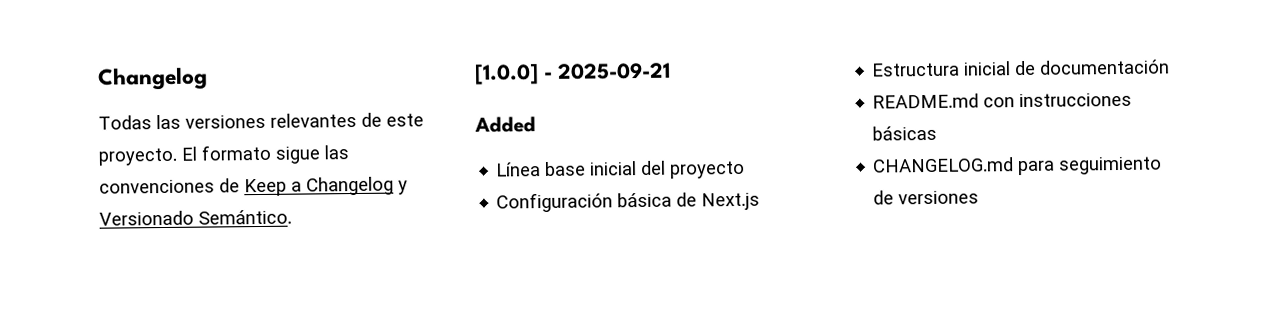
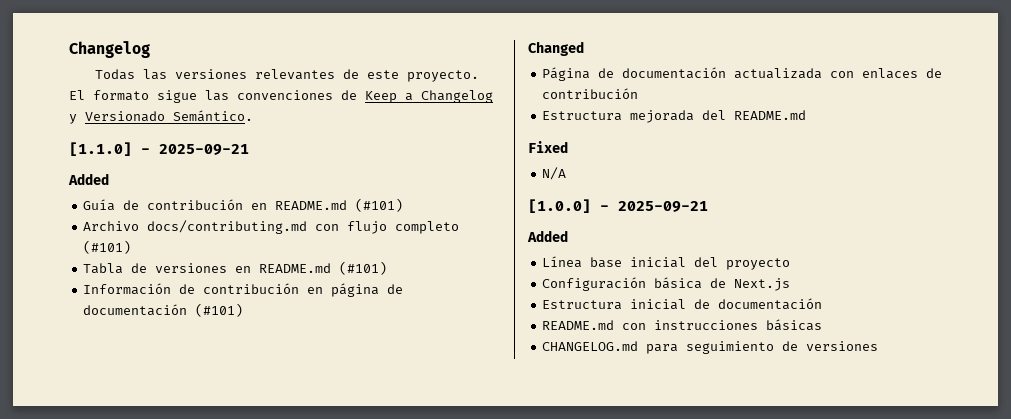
+ [1.1.0] - 2025-09-21
+ Added
+ Guía de contribución en README.md (#101)
+ Archivo docs/contributing.md con flujo completo (#101)
+ Tabla de versiones en README.md (#101)
+ Información de contribución en página de documentación (#101)
+ Changed
+ Página de documentación actualizada con enlaces de contribución
+ Estructura mejorada del README.md
+ Fixed
+ N/A

